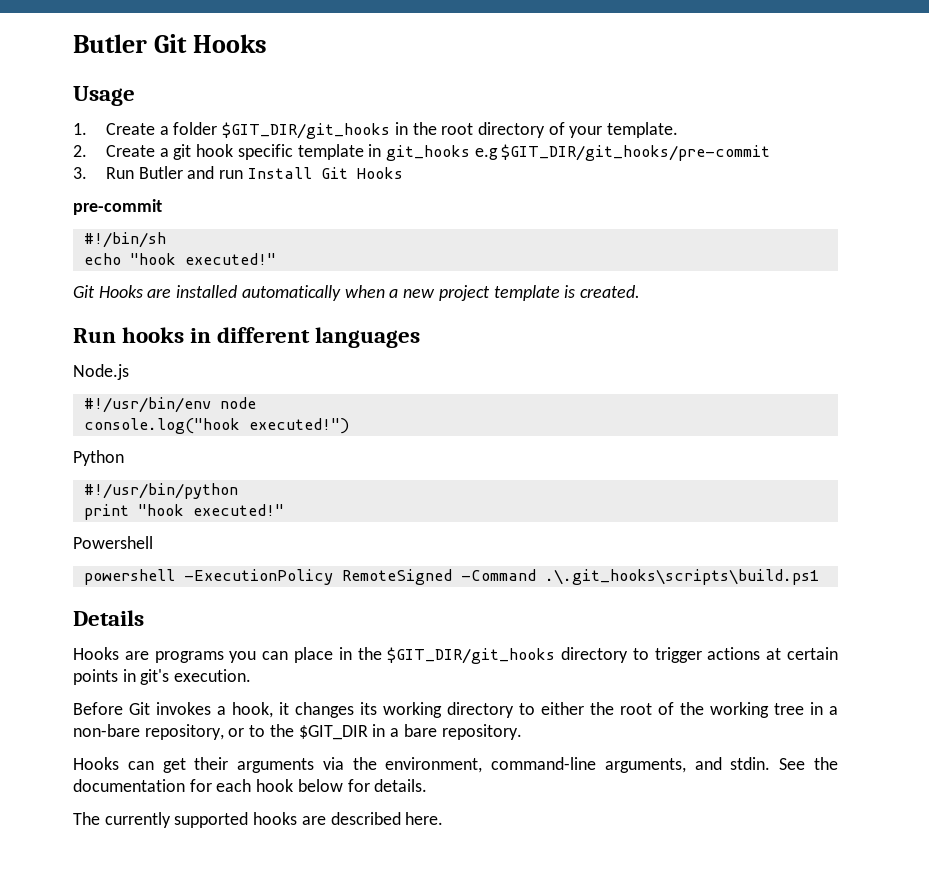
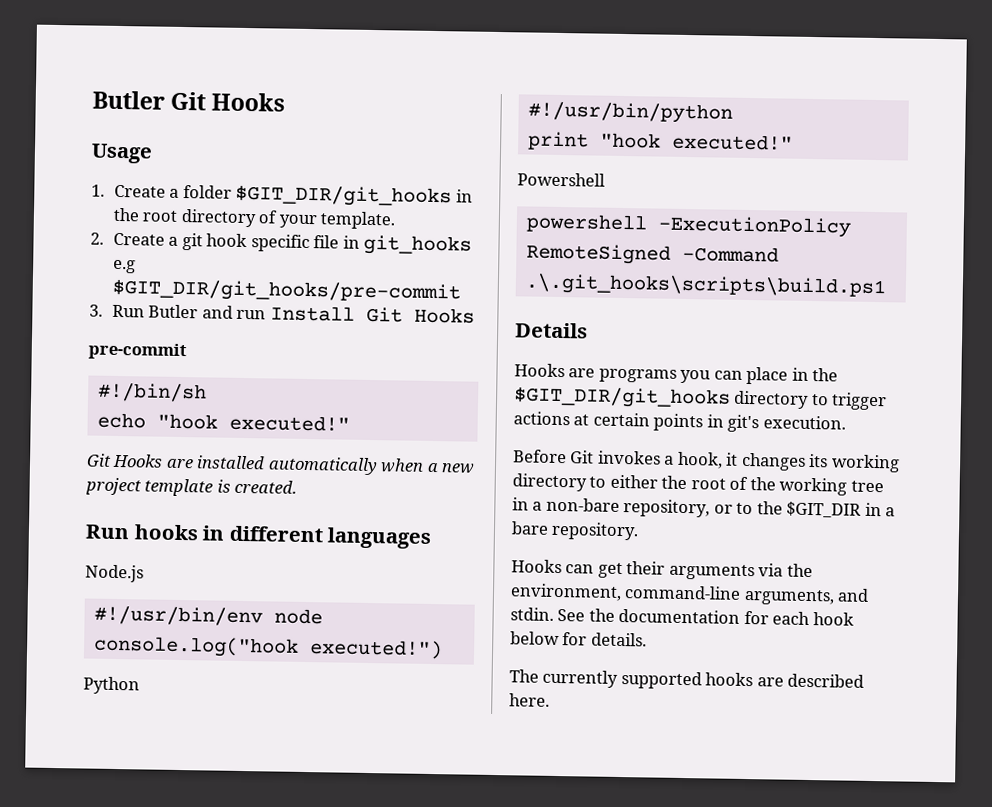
- 2. Create a git hook specific template in git_hooks e.g $GIT_DIR/git_hooks/pre-commit
+ 2. Create a git hook specific file in git_hooks e.g $GIT_DIR/git_hooks/pre-commit

